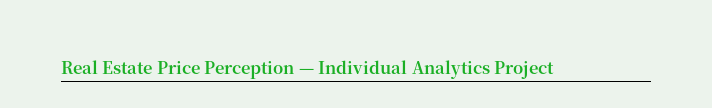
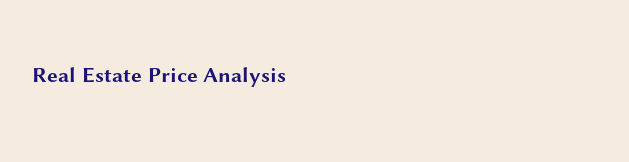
- Real Estate Price Perception — Individual Analytics Project
+ Real Estate Price Analysis

